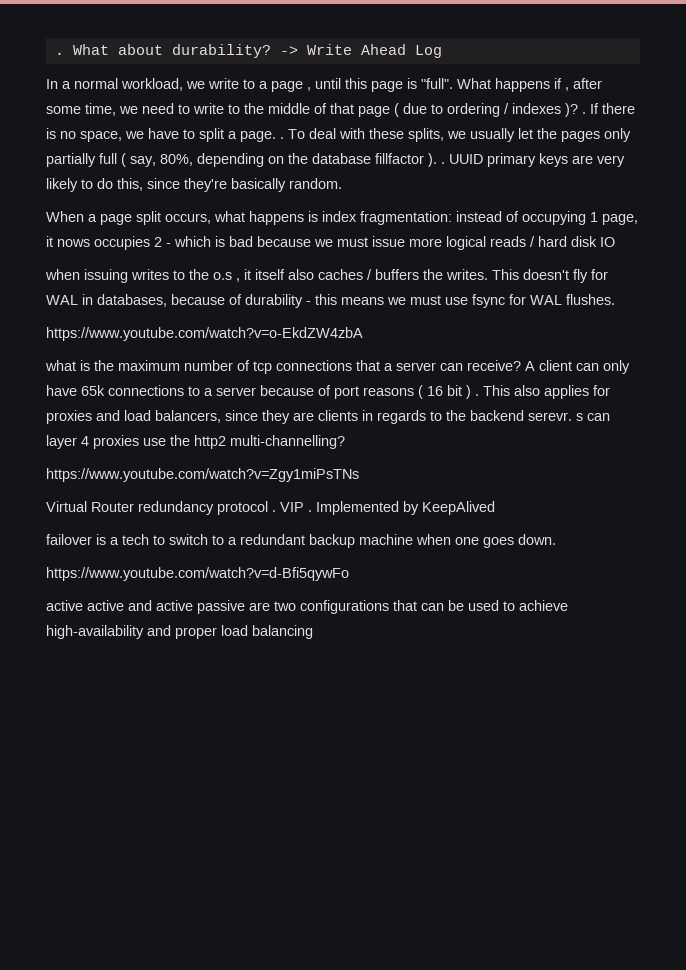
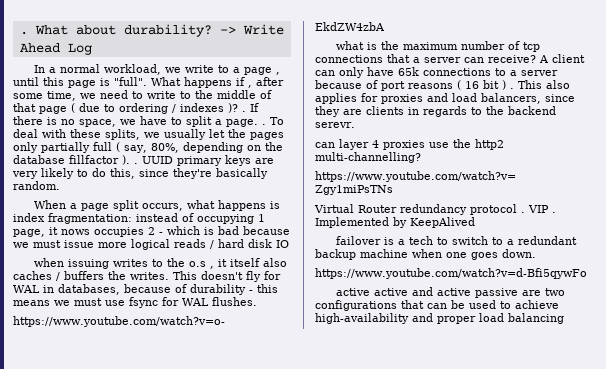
- This also applies for proxies and load balancers, since they are clients in regards to the backend serevr. s can layer 4 proxies use the http2 multi-channelling?
+ This also applies for proxies and load balancers, since they are clients in regards to the backend serevr.
+ can layer 4 proxies use the http2 multi-channelling?

